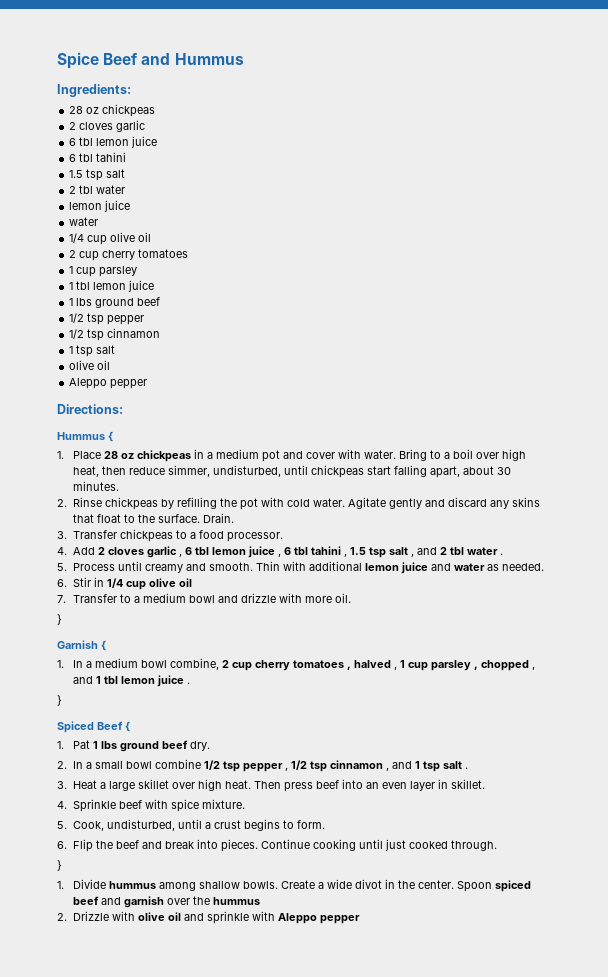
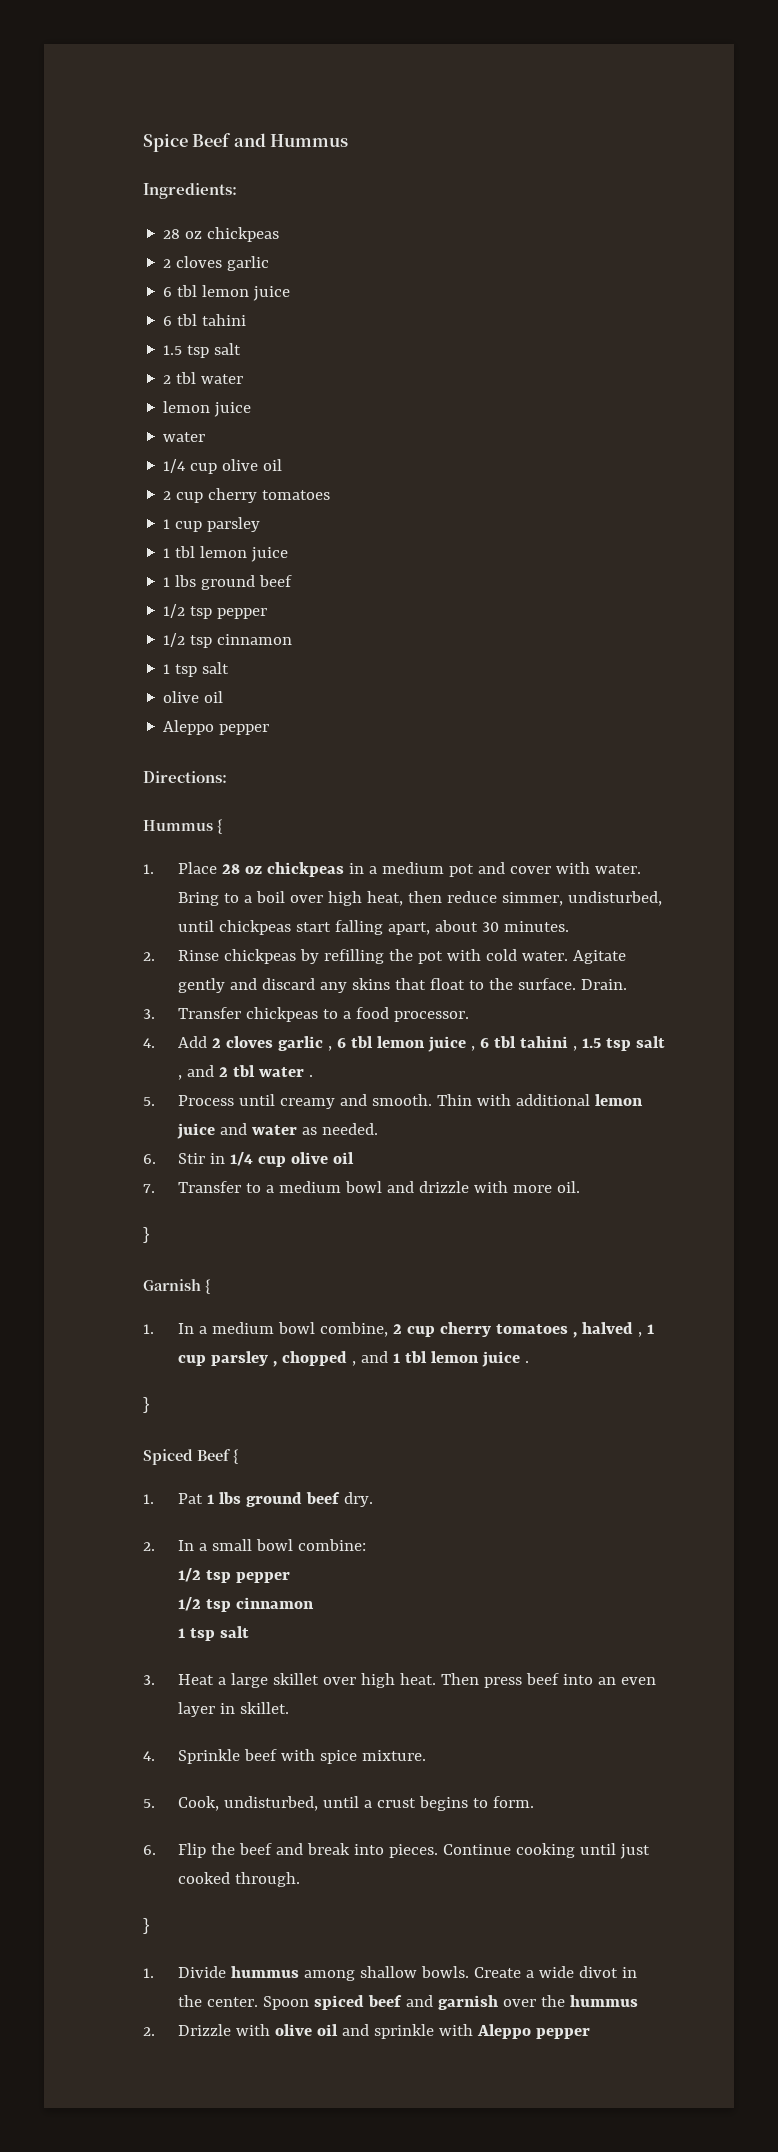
- 2. In a small bowl combine 1/2 tsp pepper , 1/2 tsp cinnamon , and 1 tsp salt .
+ 2. In a small bowl combine:
+ 1/2 tsp pepper
+ 1/2 tsp cinnamon
+ 1 tsp salt

